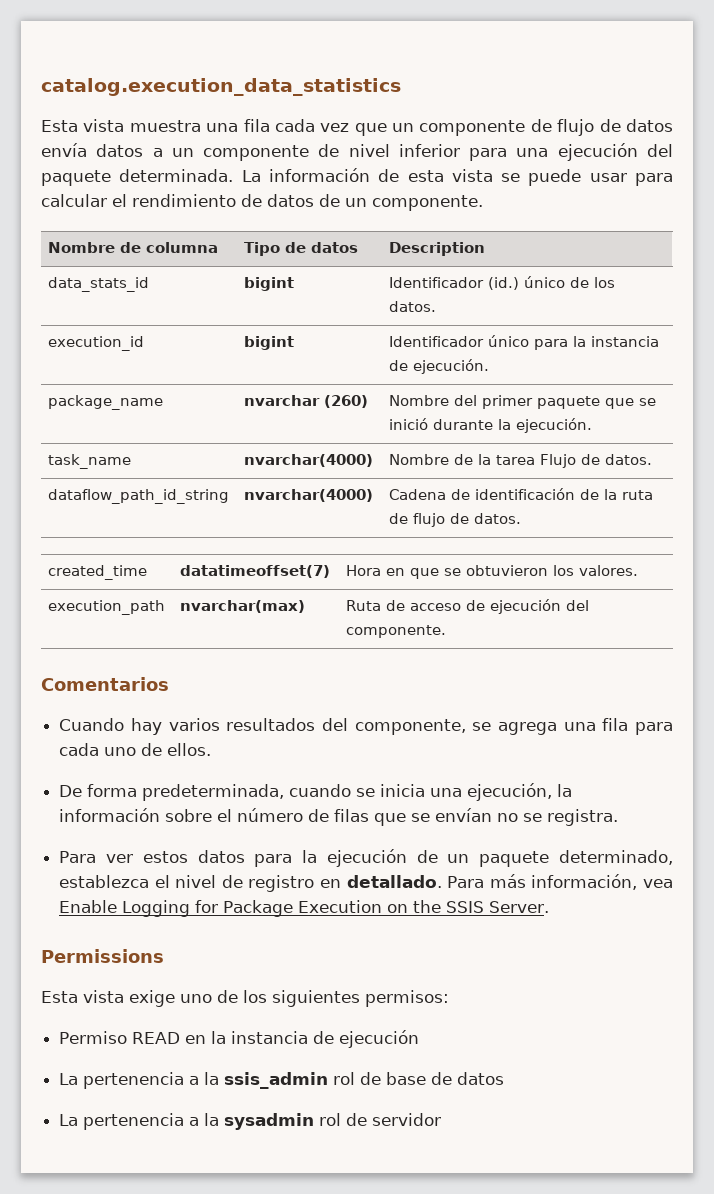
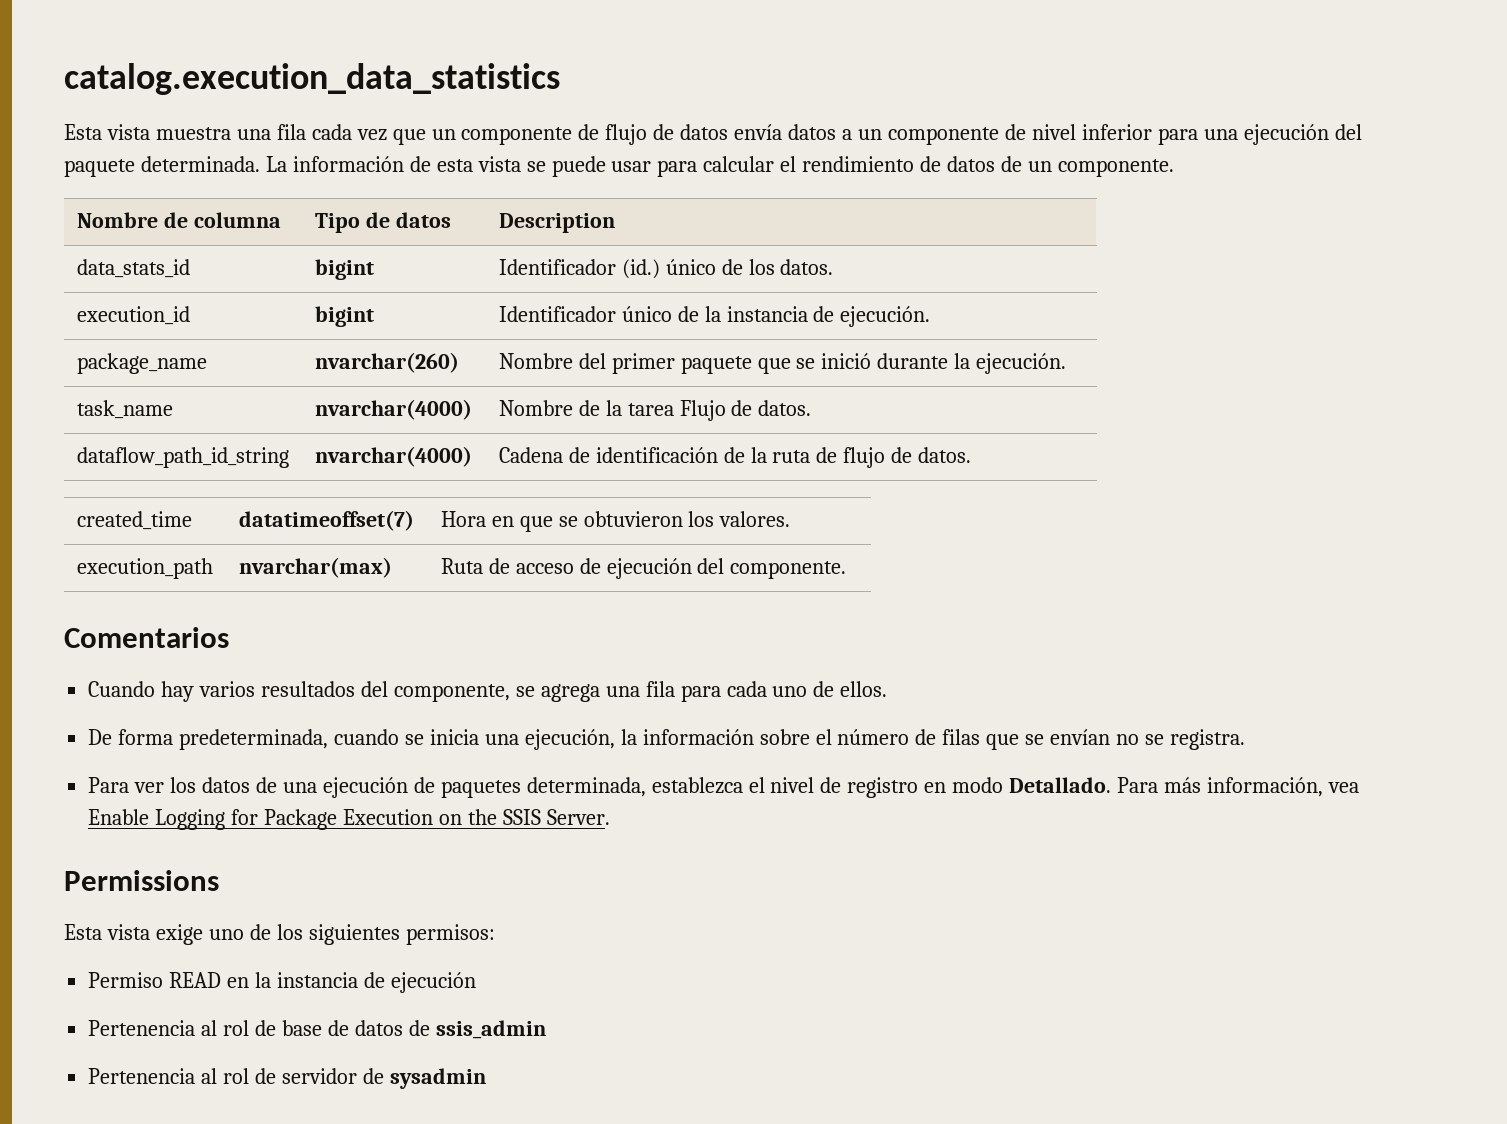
- execution_id | bigint | Identificador único para la instancia de ejecución.
+ execution_id | bigint | Identificador único de la instancia de ejecución.
- package_name | nvarchar (260) | Nombre del primer paquete que se inició durante la ejecución.
+ package_name | nvarchar(260) | Nombre del primer paquete que se inició durante la ejecución.
- Para ver estos datos para la ejecución de un paquete determinado, establezca el nivel de registro en detallado.
+ Para ver los datos de una ejecución de paquetes determinada, establezca el nivel de registro en modo Detallado.
- La pertenencia a la ssis_admin rol de base de datos
- La pertenencia a la sysadmin rol de servidor
+ Pertenencia al rol de base de datos de ssis_admin
+ Pertenencia al rol de servidor de sysadmin

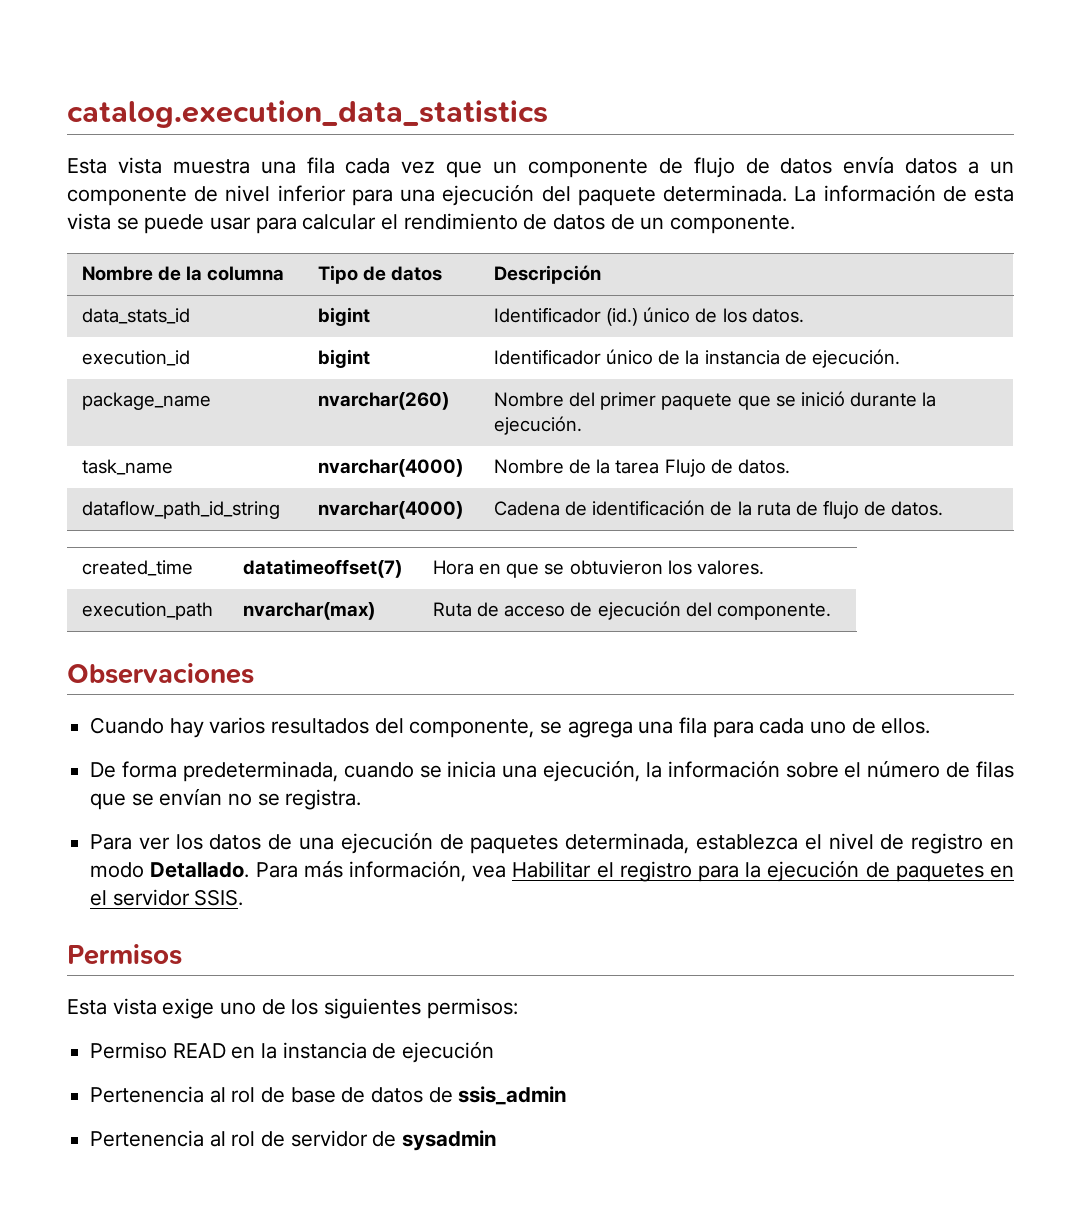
- Nombre de columna | Tipo de datos | Description
+ Nombre de la columna | Tipo de datos | Descripción
- Comentarios
+ Observaciones
- Para más información, vea Enable Logging for Package Execution on the SSIS Server.
- Permissions
+ Para más información, vea Habilitar el registro para la ejecución de paquetes en el servidor SSIS.
+ Permisos

